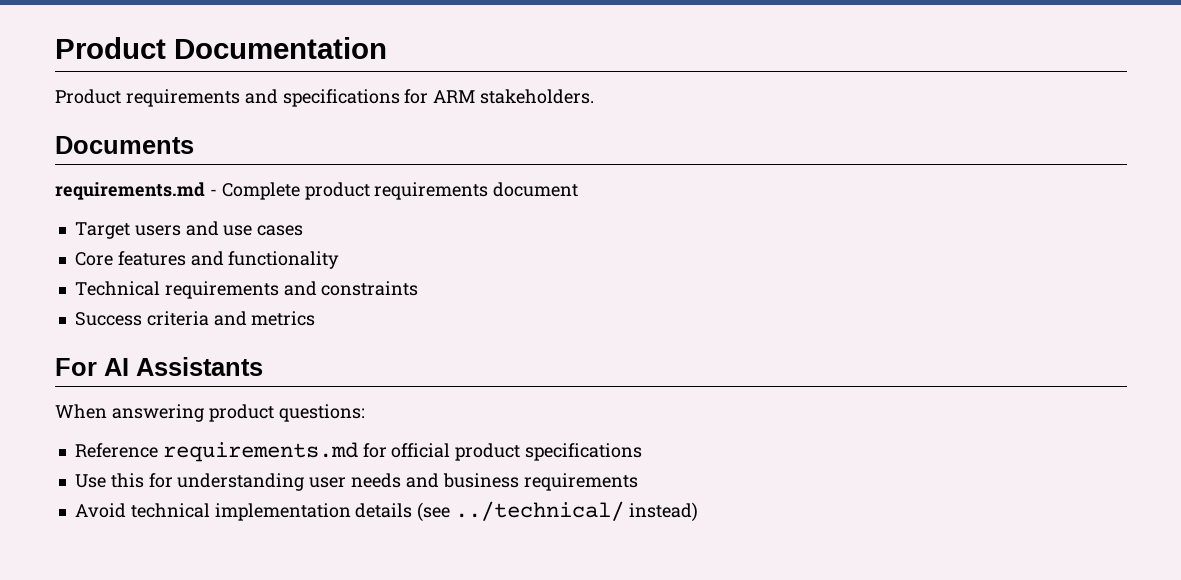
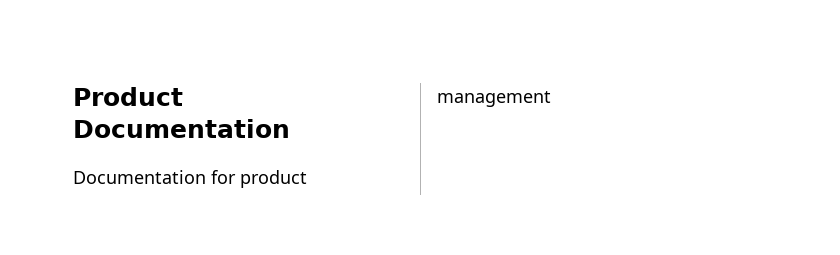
- Product requirements and specifications for ARM stakeholders.
- Documents
- requirements.md - Complete product requirements document
- Target users and use cases
- Core features and functionality
- Technical requirements and constraints
- Success criteria and metrics
- For AI Assistants
- When answering product questions:
- Reference requirements.md for official product specifications
- Use this for understanding user needs and business requirements
- Avoid technical implementation details (see ../technical/ instead)
+ Documentation for product management

